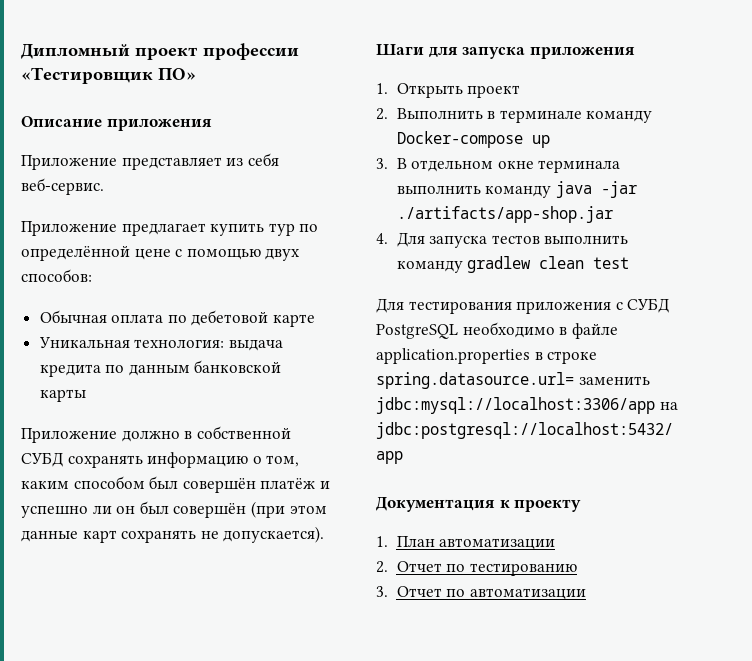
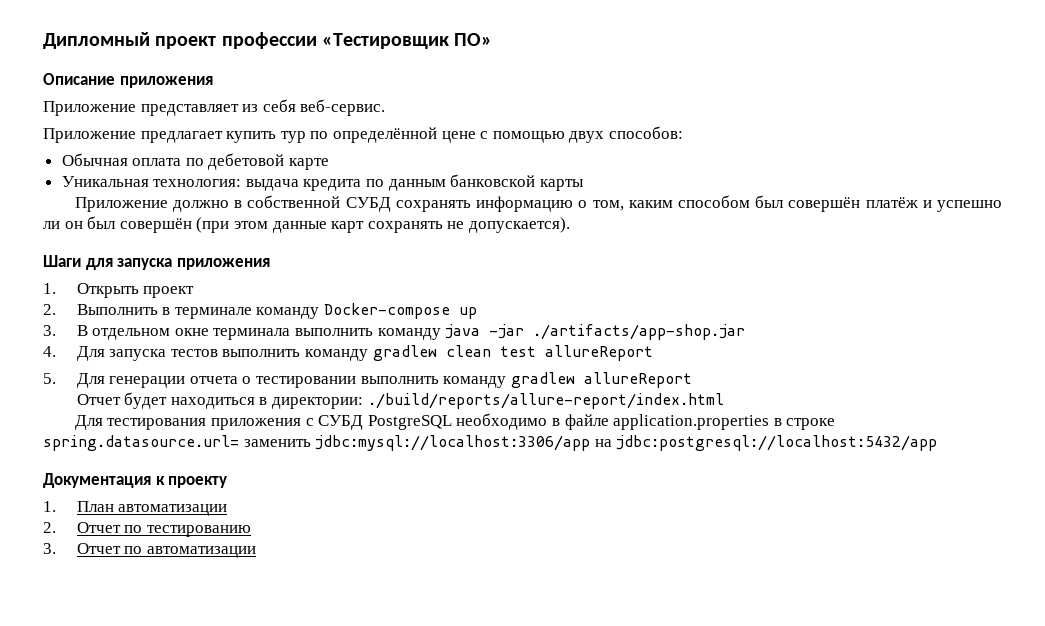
- 4. Для запуска тестов выполнить команду gradlew clean test
+ 4. Для запуска тестов выполнить команду gradlew clean test allureReport
+ 5. Для генерации отчета о тестировании выполнить команду gradlew allureReport
+ Отчет будет находиться в директории: ./build/reports/allure-report/index.html

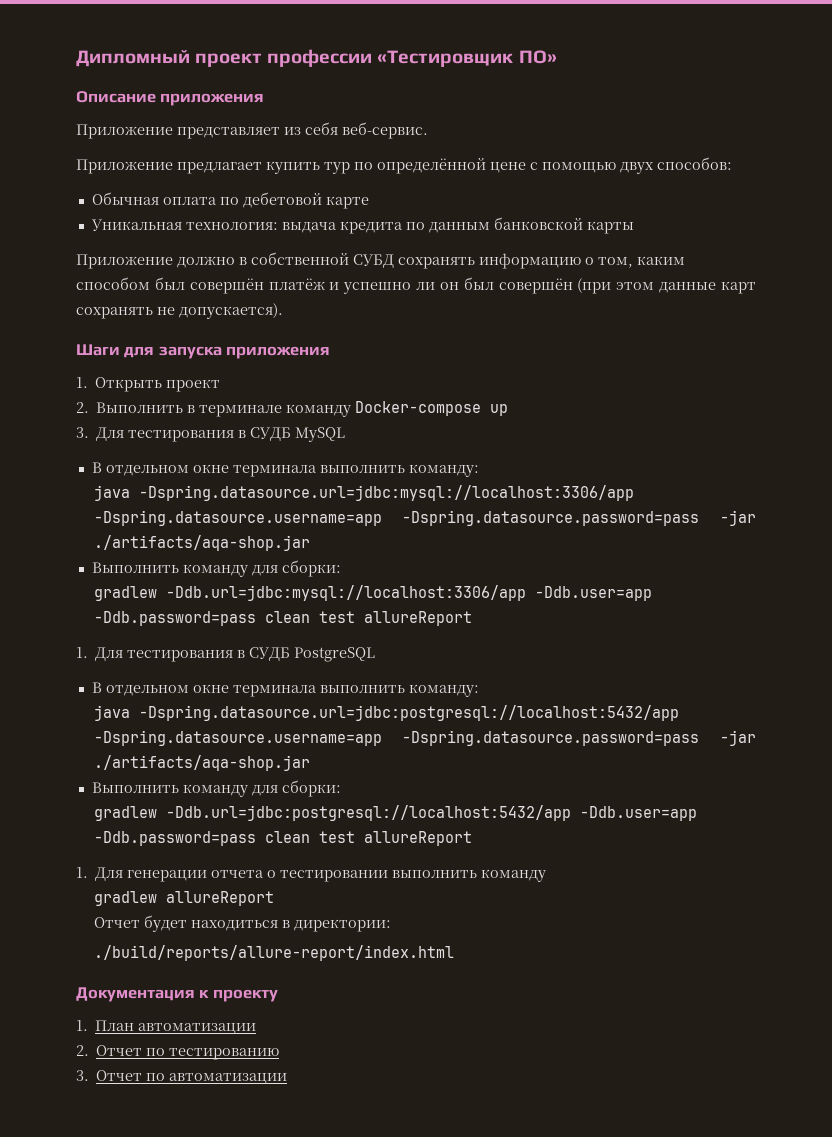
- 3. В отдельном окне терминала выполнить команду java -jar ./artifacts/app-shop.jar
- 4. Для запуска тестов выполнить команду gradlew clean test allureReport
- 5. Для генерации отчета о тестировании выполнить команду gradlew allureReport
+ 3. Для тестирования в СУДБ MySQL
+ В отдельном окне терминала выполнить команду:
+ java -Dspring.datasource.url=jdbc:mysql://localhost:3306/app -Dspring.datasource.username=app -Dspring.datasource.password=pass -jar ./artifacts/aqa-shop.jar
+ Выполнить команду для сборки:
+ gradlew -Ddb.url=jdbc:mysql://localhost:3306/app -Ddb.user=app -Ddb.password=pass clean test allureReport
+ 1. Для тестирования в СУДБ PostgreSQL
+ В отдельном окне терминала выполнить команду:
+ java -Dspring.datasource.url=jdbc:postgresql://localhost:5432/app -Dspring.datasource.username=app -Dspring.datasource.password=pass -jar ./artifacts/aqa-shop.jar
+ Выполнить команду для сборки:
+ gradlew -Ddb.url=jdbc:postgresql://localhost:5432/app -Ddb.user=app -Ddb.password=pass clean test allureReport
+ 1. Для генерации отчета о тестировании выполнить команду
+ gradlew allureReport
- Отчет будет находиться в директории: ./build/reports/allure-report/index.html
+ Отчет будет находиться в директории:
+ ./build/reports/allure-report/index.html
- Для тестирования приложения с СУБД PostgreSQL необходимо в файле application.properties в строке spring.datasource.url= заменить jdbc:mysql://localhost:3306/app на jdbc:postgresql://localhost:5432/app

